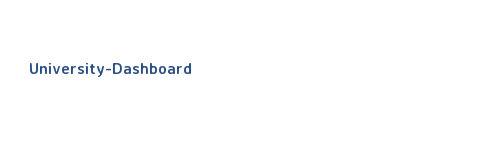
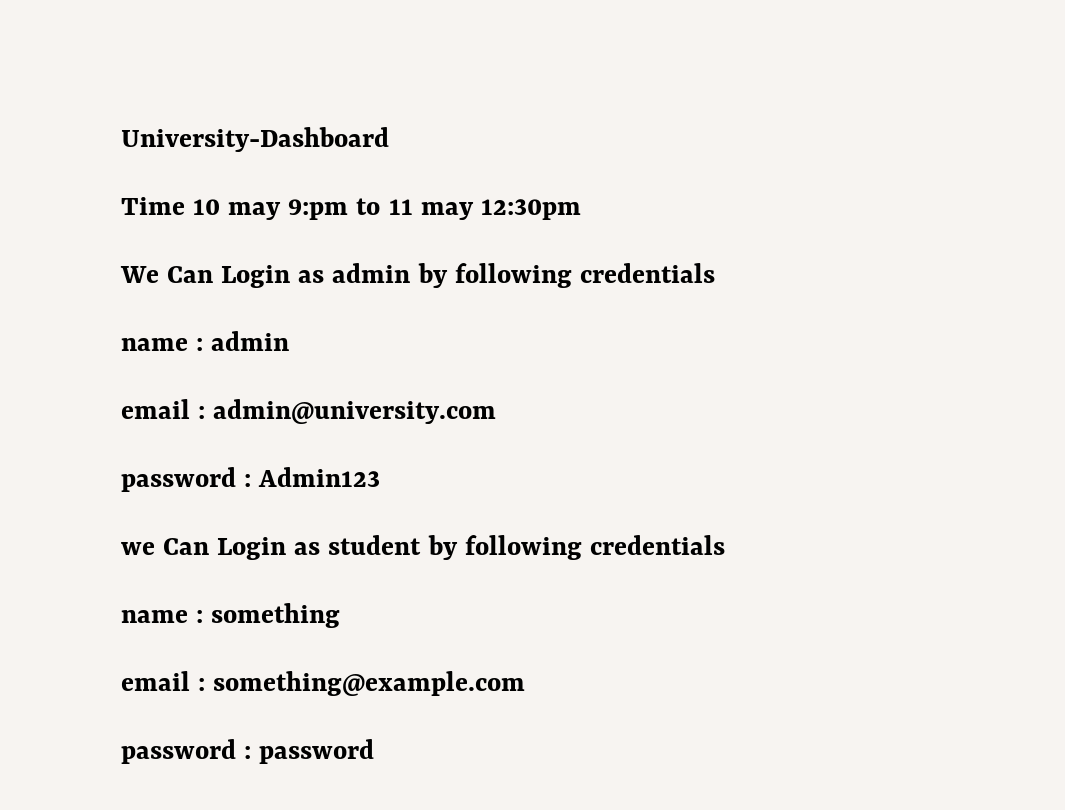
+ Time 10 may 9:pm to 11 may 12:30pm
+ We Can Login as admin by following credentials
+ name : admin
+ email : admin@university.com
+ password : Admin123
+ we Can Login as student by following credentials
+ name : something
+ email : something@example.com
+ password : password

